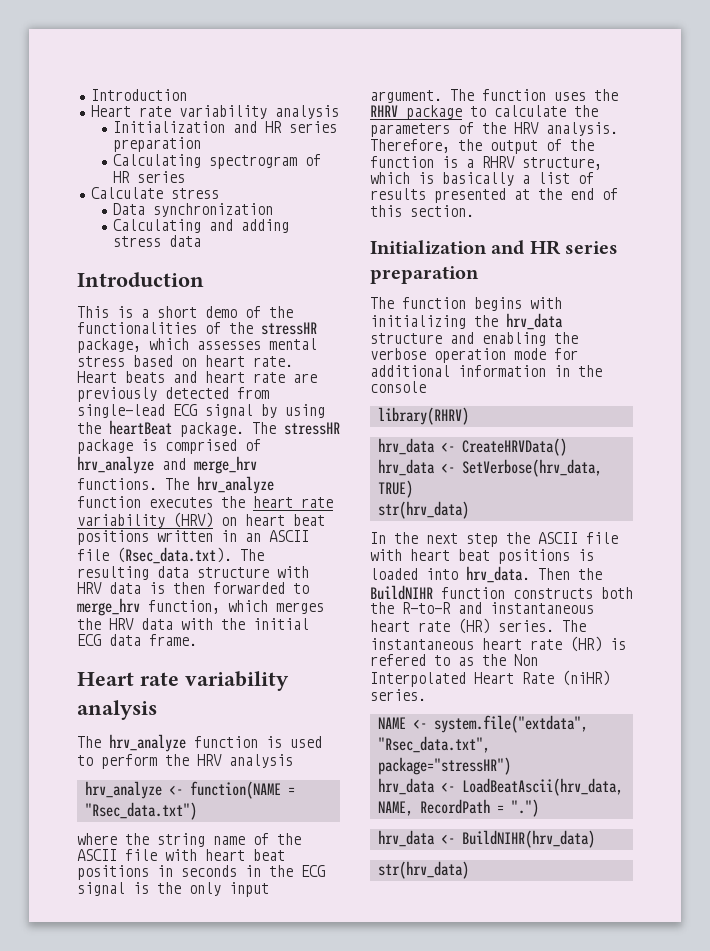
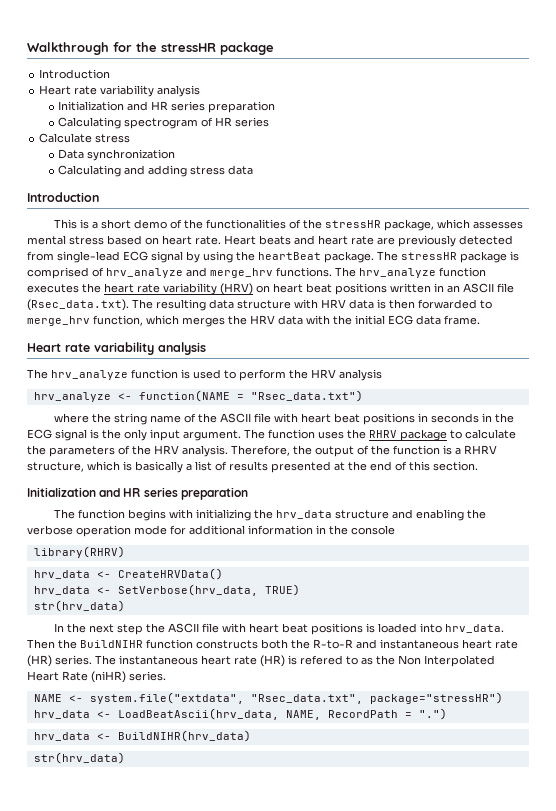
+ Walkthrough for the stressHR package

